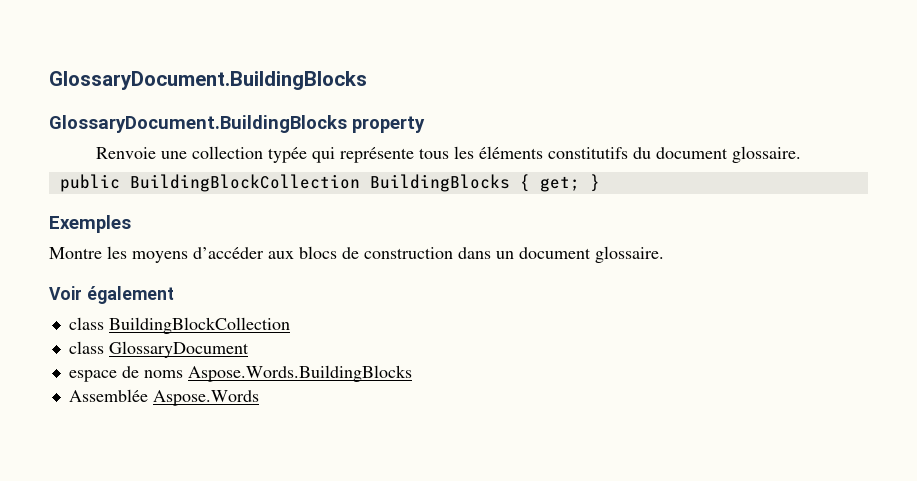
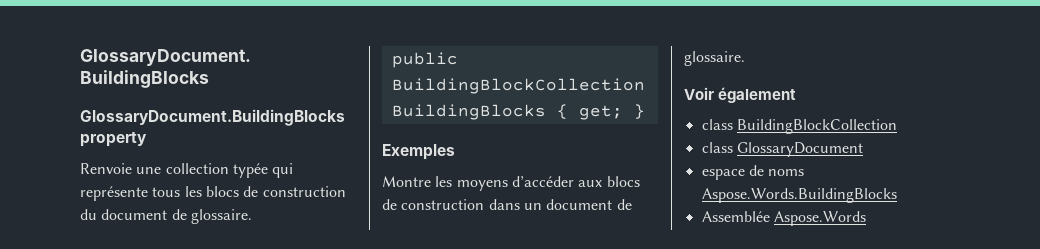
- Renvoie une collection typée qui représente tous les éléments constitutifs du document glossaire.
+ Renvoie une collection typée qui représente tous les blocs de construction du document de glossaire.
- Montre les moyens d’accéder aux blocs de construction dans un document glossaire.
+ Montre les moyens d’accéder aux blocs de construction dans un document de glossaire.

